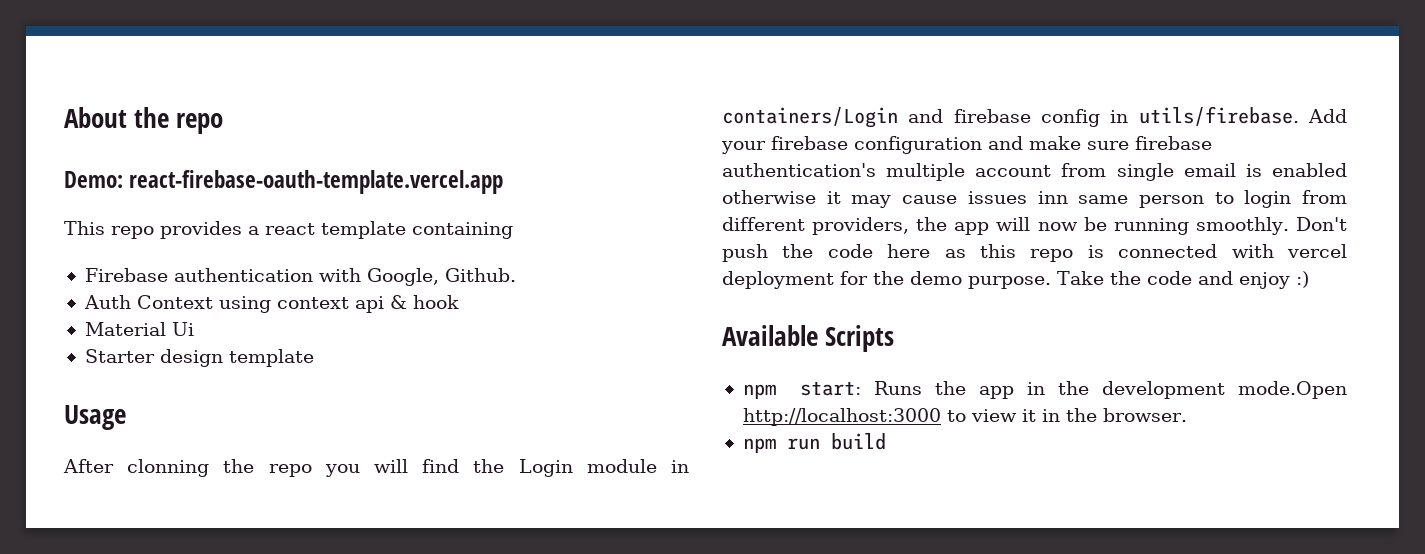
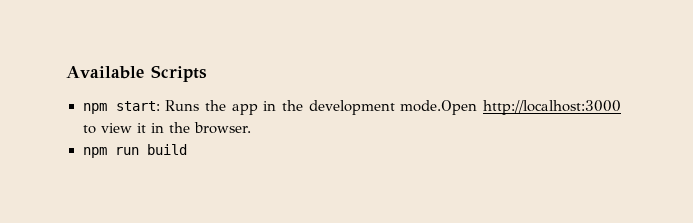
- About the repo
- Demo: react-firebase-oauth-template.vercel.app
- This repo provides a react template containing
- Firebase authentication with Google, Github.
- Auth Context using context api & hook
- Material Ui
- Starter design template
- Usage
- After clonning the repo you will find the Login module in containers/Login and firebase config in utils/firebase. Add your firebase configuration and make sure firebase authentication's multiple account from single email is enabled otherwise it may cause issues inn same person to login from different providers, the app will now be running smoothly. Don't push the code here as this repo is connected with vercel deployment for the demo purpose. Take the code and enjoy :)

